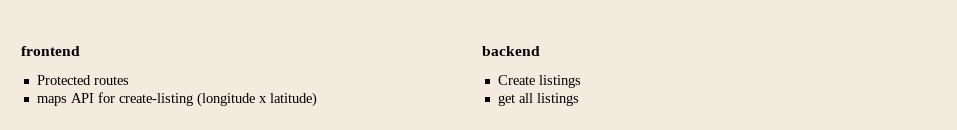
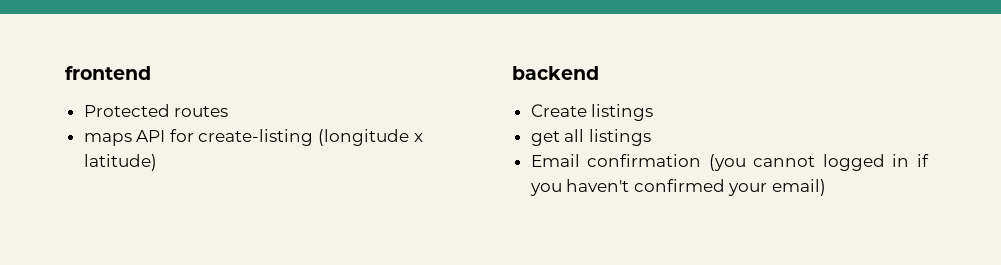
+ Email confirmation (you cannot logged in if you haven't confirmed your email)

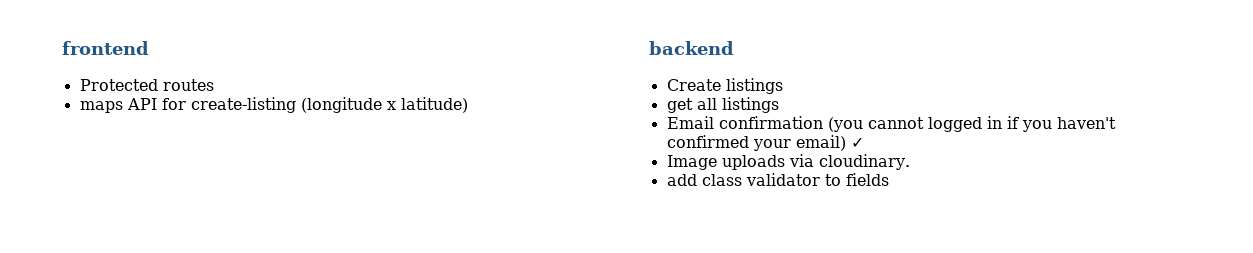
- Email confirmation (you cannot logged in if you haven't confirmed your email)
+ Email confirmation (you cannot logged in if you haven't confirmed your email) ✓
+ Image uploads via cloudinary.
+ add class validator to fields

